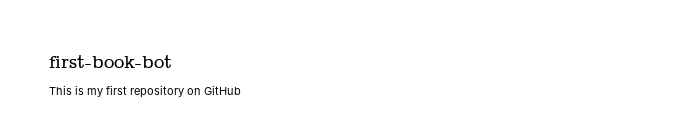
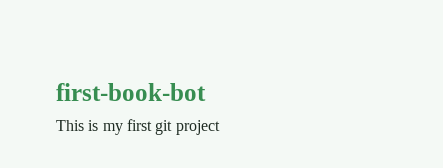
- This is my first repository on GitHub
+ This is my first git project

